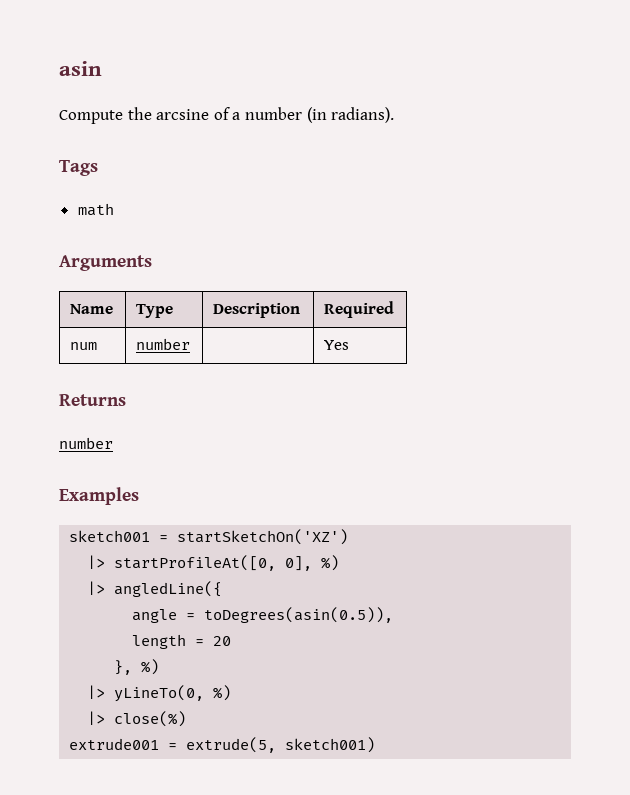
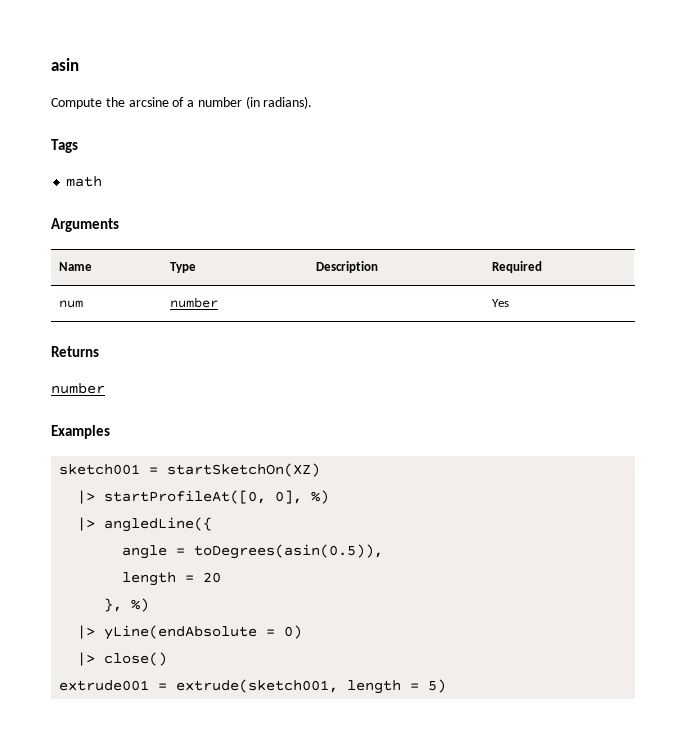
- sketch001 = startSketchOn('XZ')
+ sketch001 = startSketchOn(XZ)
- |> yLineTo(0, %)
- |> close(%)
+ |> yLine(endAbsolute = 0)
+ |> close()
- extrude001 = extrude(5, sketch001)
+ extrude001 = extrude(sketch001, length = 5)

